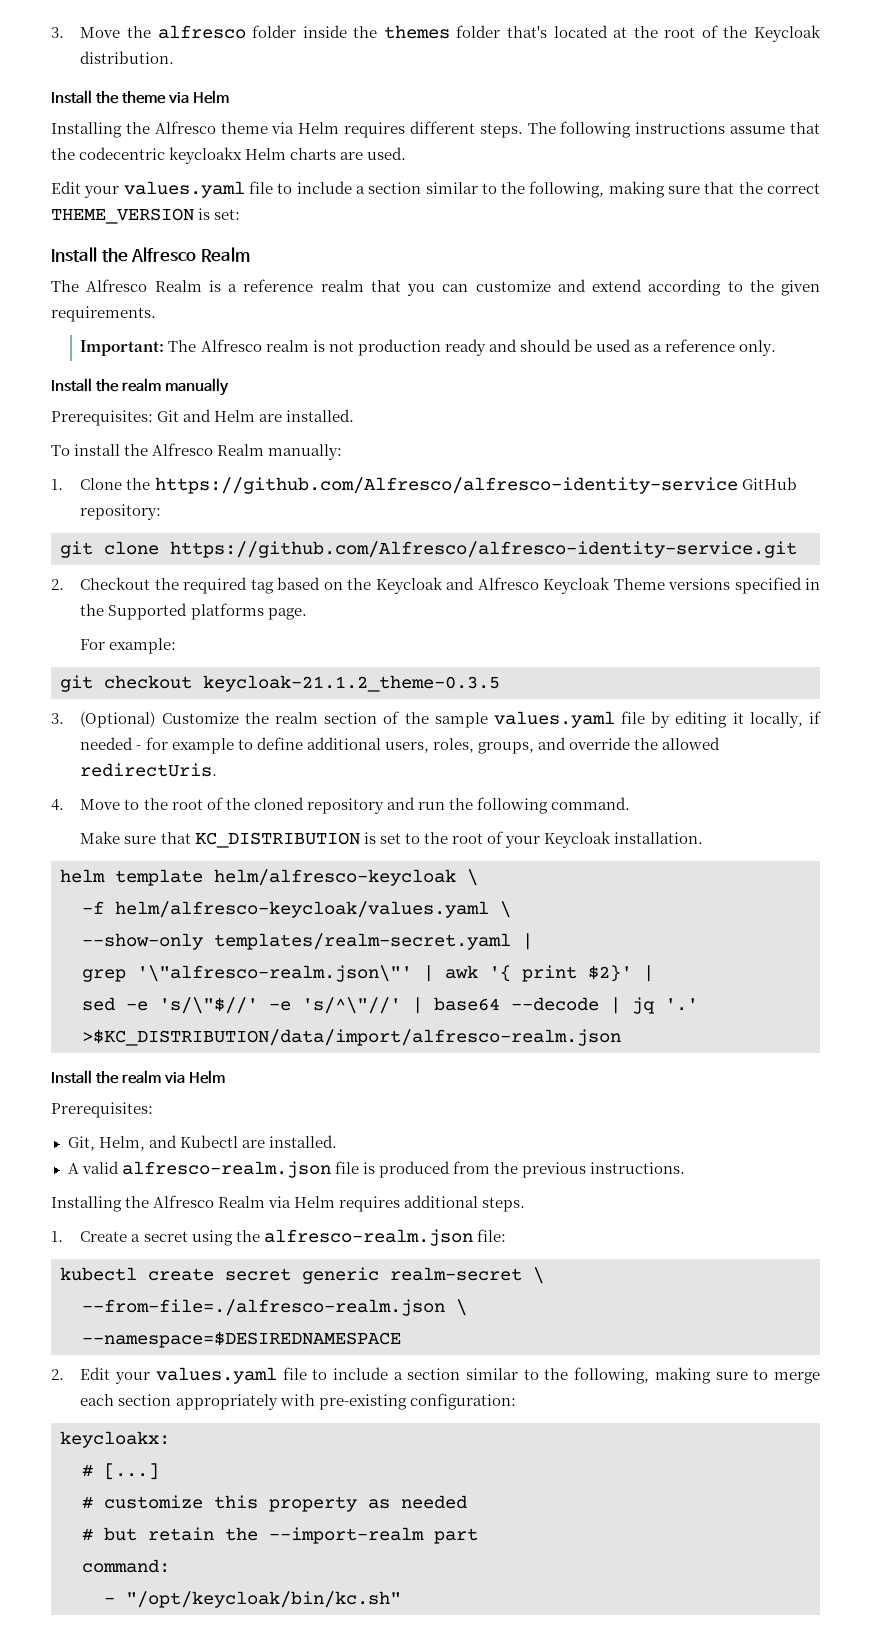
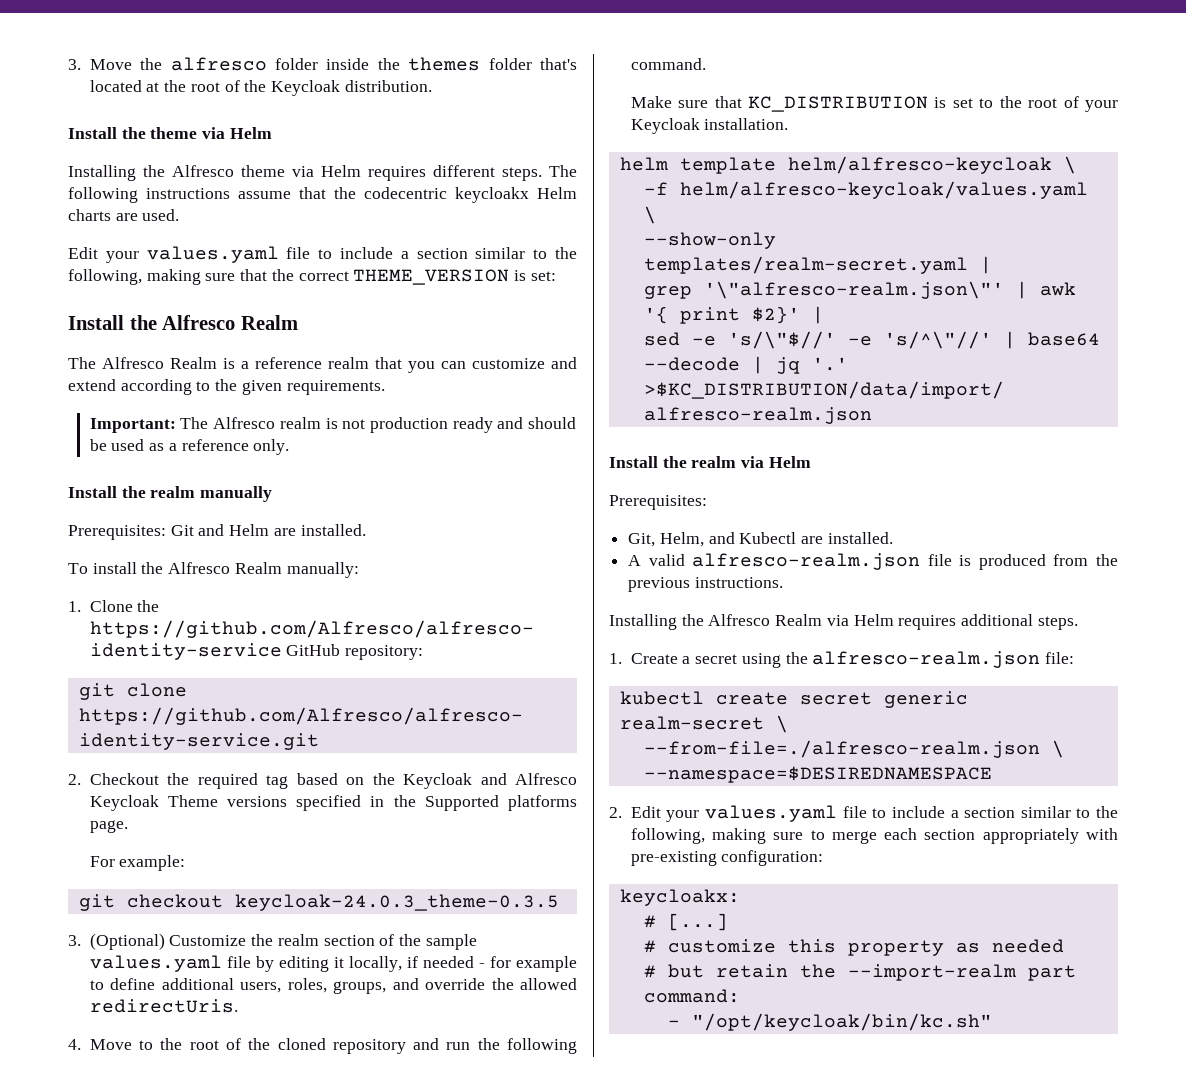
- git checkout keycloak-21.1.2_theme-0.3.5
+ git checkout keycloak-24.0.3_theme-0.3.5

